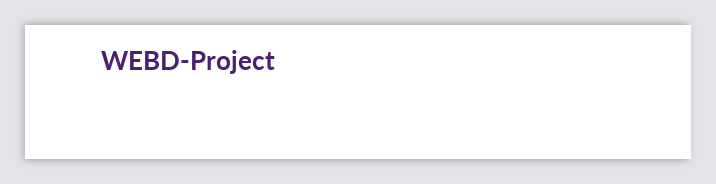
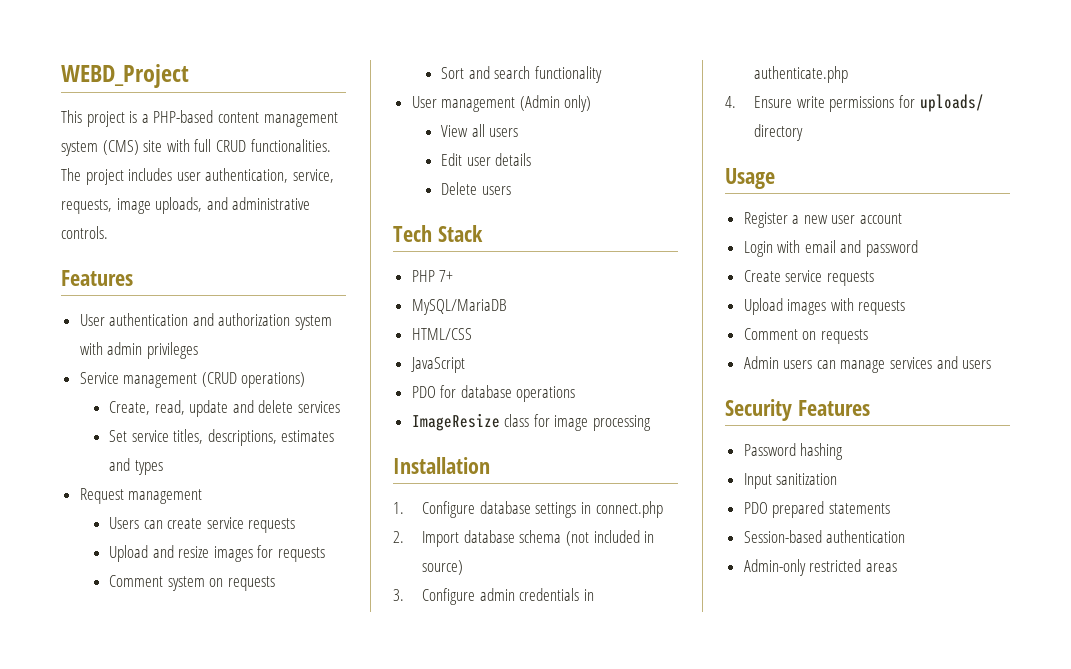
- WEBD-Project
+ WEBD_Project
+ This project is a PHP-based content management system (CMS) site with full CRUD functionalities. The project includes user authentication, service, requests, image uploads, and administrative controls.
+ Features
+ User authentication and authorization system with admin privileges
+ Service management (CRUD operations)
+ Create, read, update and delete services
+ Set service titles, descriptions, estimates and types
+ Request management
+ Users can create service requests
+ Upload and resize images for requests
+ Comment system on requests
+ Sort and search functionality
+ User management (Admin only)
+ View all users
+ Edit user details
+ Delete users
+ Tech Stack
+ PHP 7+
+ MySQL/MariaDB
+ HTML/CSS
+ JavaScript
+ PDO for database operations
+ ImageResize class for image processing
+ Installation
+ 1. Configure database settings in connect.php
+ 2. Import database schema (not included in source)
+ 3. Configure admin credentials in authenticate.php
+ 4. Ensure write permissions for uploads/ directory
+ Usage
+ Register a new user account
+ Login with email and password
+ Create service requests
+ Upload images with requests
+ Comment on requests
+ Admin users can manage services and users
+ Security Features
+ Password hashing
+ Input sanitization
+ PDO prepared statements
+ Session-based authentication
+ Admin-only restricted areas

